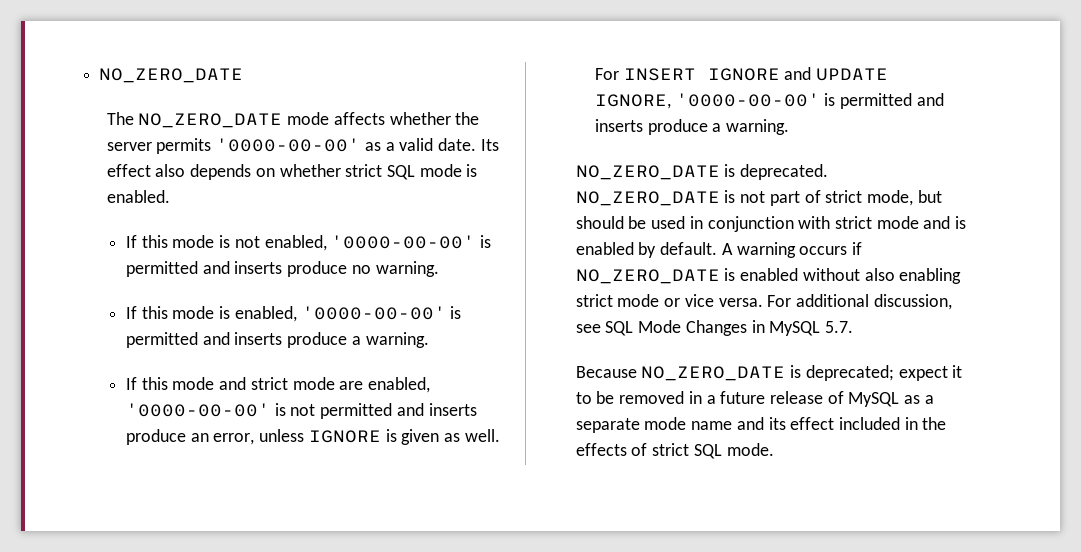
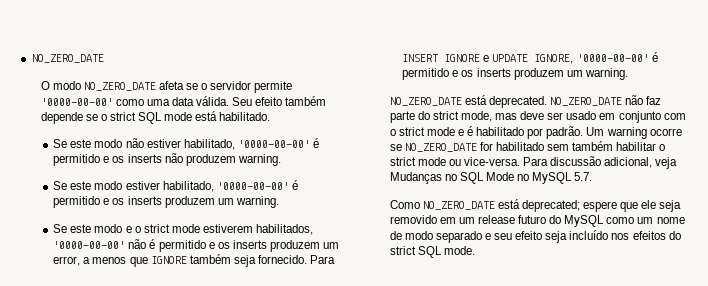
- The NO_ZERO_DATE mode affects whether the server permits '0000-00-00' as a valid date. Its effect also depends on whether strict SQL mode is enabled.
- If this mode is not enabled, '0000-00-00' is permitted and inserts produce no warning.
- If this mode is enabled, '0000-00-00' is permitted and inserts produce a warning.
- If this mode and strict mode are enabled, '0000-00-00' is not permitted and inserts produce an error, unless IGNORE is given as well. For INSERT IGNORE and UPDATE IGNORE, '0000-00-00' is permitted and inserts produce a warning.
+ O modo NO_ZERO_DATE afeta se o servidor permite '0000-00-00' como uma data válida. Seu efeito também depende se o strict SQL mode está habilitado.
+ Se este modo não estiver habilitado, '0000-00-00' é permitido e os inserts não produzem warning.
+ Se este modo estiver habilitado, '0000-00-00' é permitido e os inserts produzem um warning.
+ Se este modo e o strict mode estiverem habilitados, '0000-00-00' não é permitido e os inserts produzem um error, a menos que IGNORE também seja fornecido. Para INSERT IGNORE e UPDATE IGNORE, '0000-00-00' é permitido e os inserts produzem um warning.
- NO_ZERO_DATE is deprecated.
+ NO_ZERO_DATE está deprecated.
- NO_ZERO_DATE is not part of strict mode, but should be used in conjunction with strict mode and is enabled by default. A warning occurs if NO_ZERO_DATE is enabled without also enabling strict mode or vice versa. For additional discussion, see SQL Mode Changes in MySQL 5.7.
- Because NO_ZERO_DATE is deprecated; expect it to be removed in a future release of MySQL as a separate mode name and its effect included in the effects of strict SQL mode.
+ NO_ZERO_DATE não faz parte do strict mode, mas deve ser usado em conjunto com o strict mode e é habilitado por padrão. Um warning ocorre se NO_ZERO_DATE for habilitado sem também habilitar o strict mode ou vice-versa. Para discussão adicional, veja Mudanças no SQL Mode no MySQL 5.7.
+ Como NO_ZERO_DATE está deprecated; espere que ele seja removido em um release futuro do MySQL como um nome de modo separado e seu efeito seja incluído nos efeitos do strict SQL mode.

